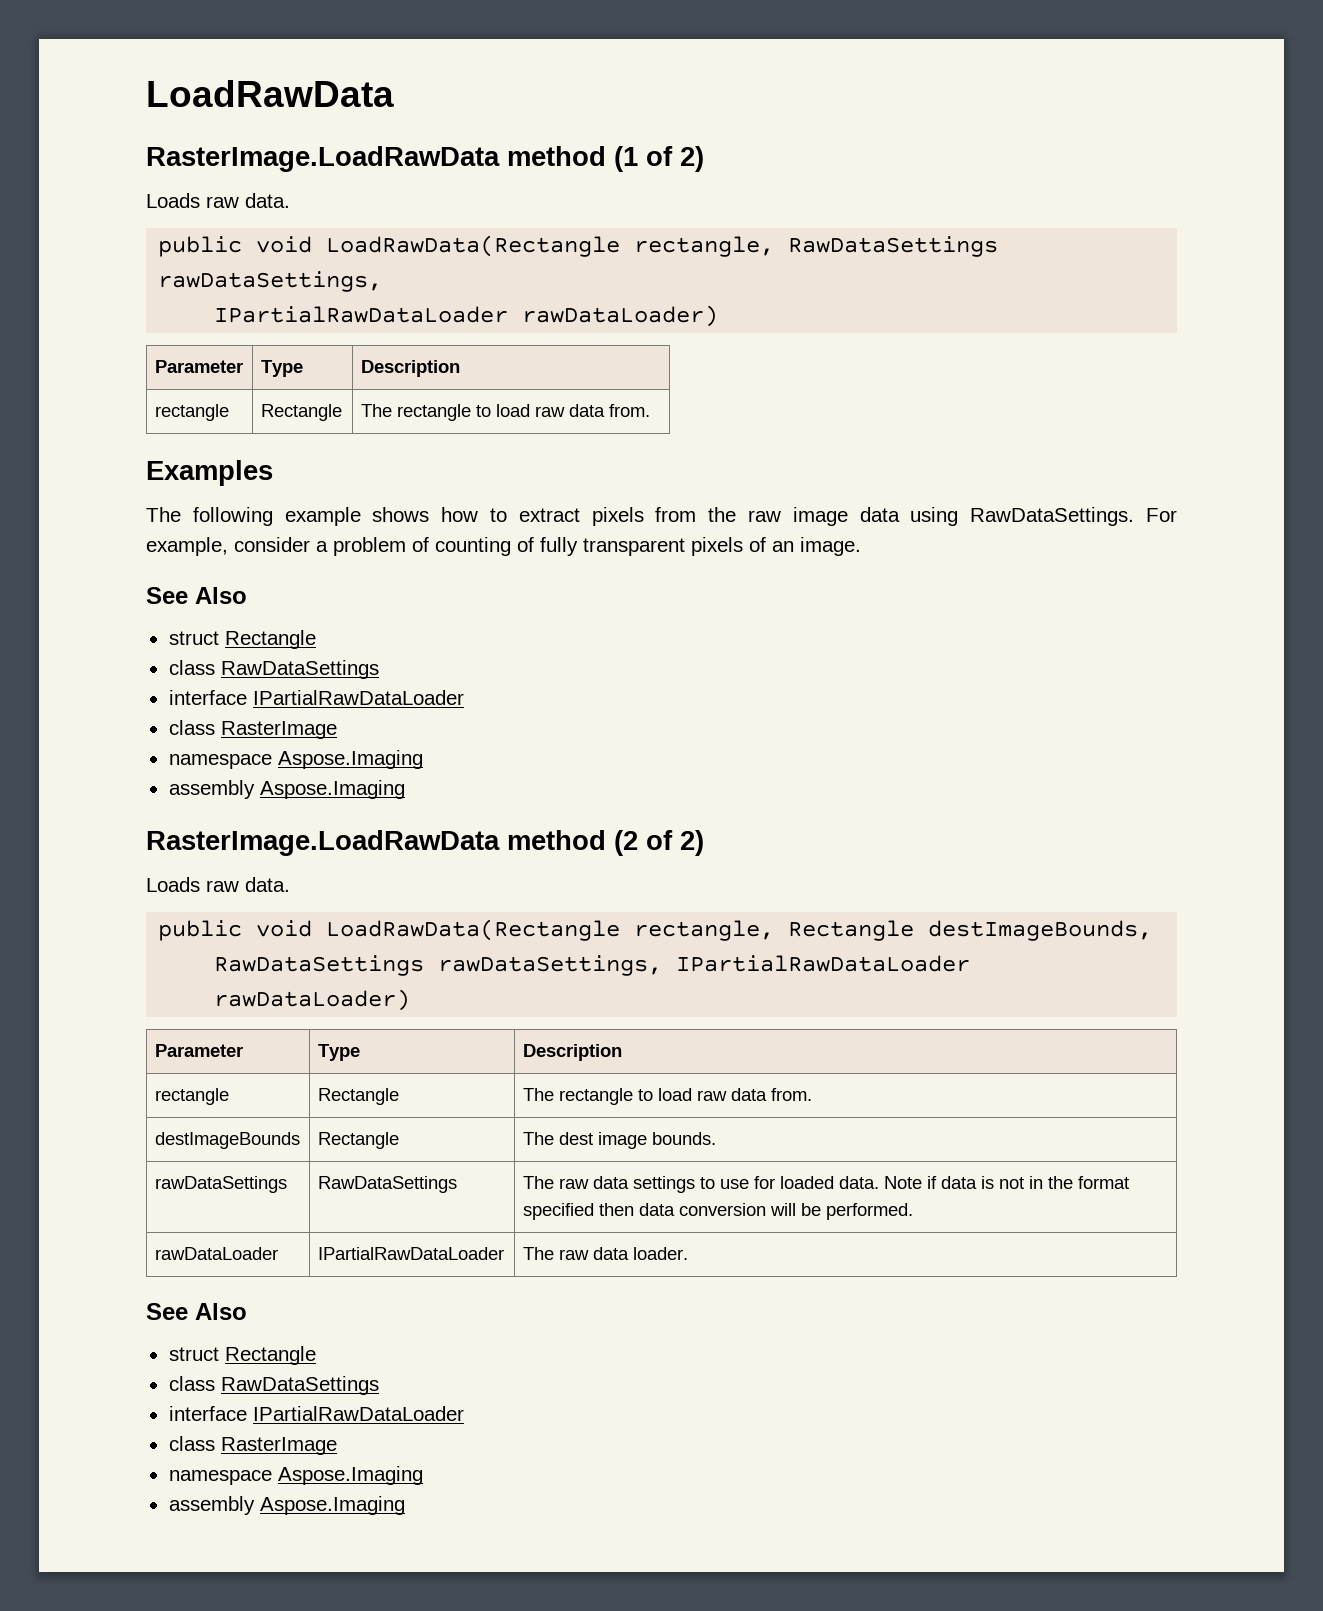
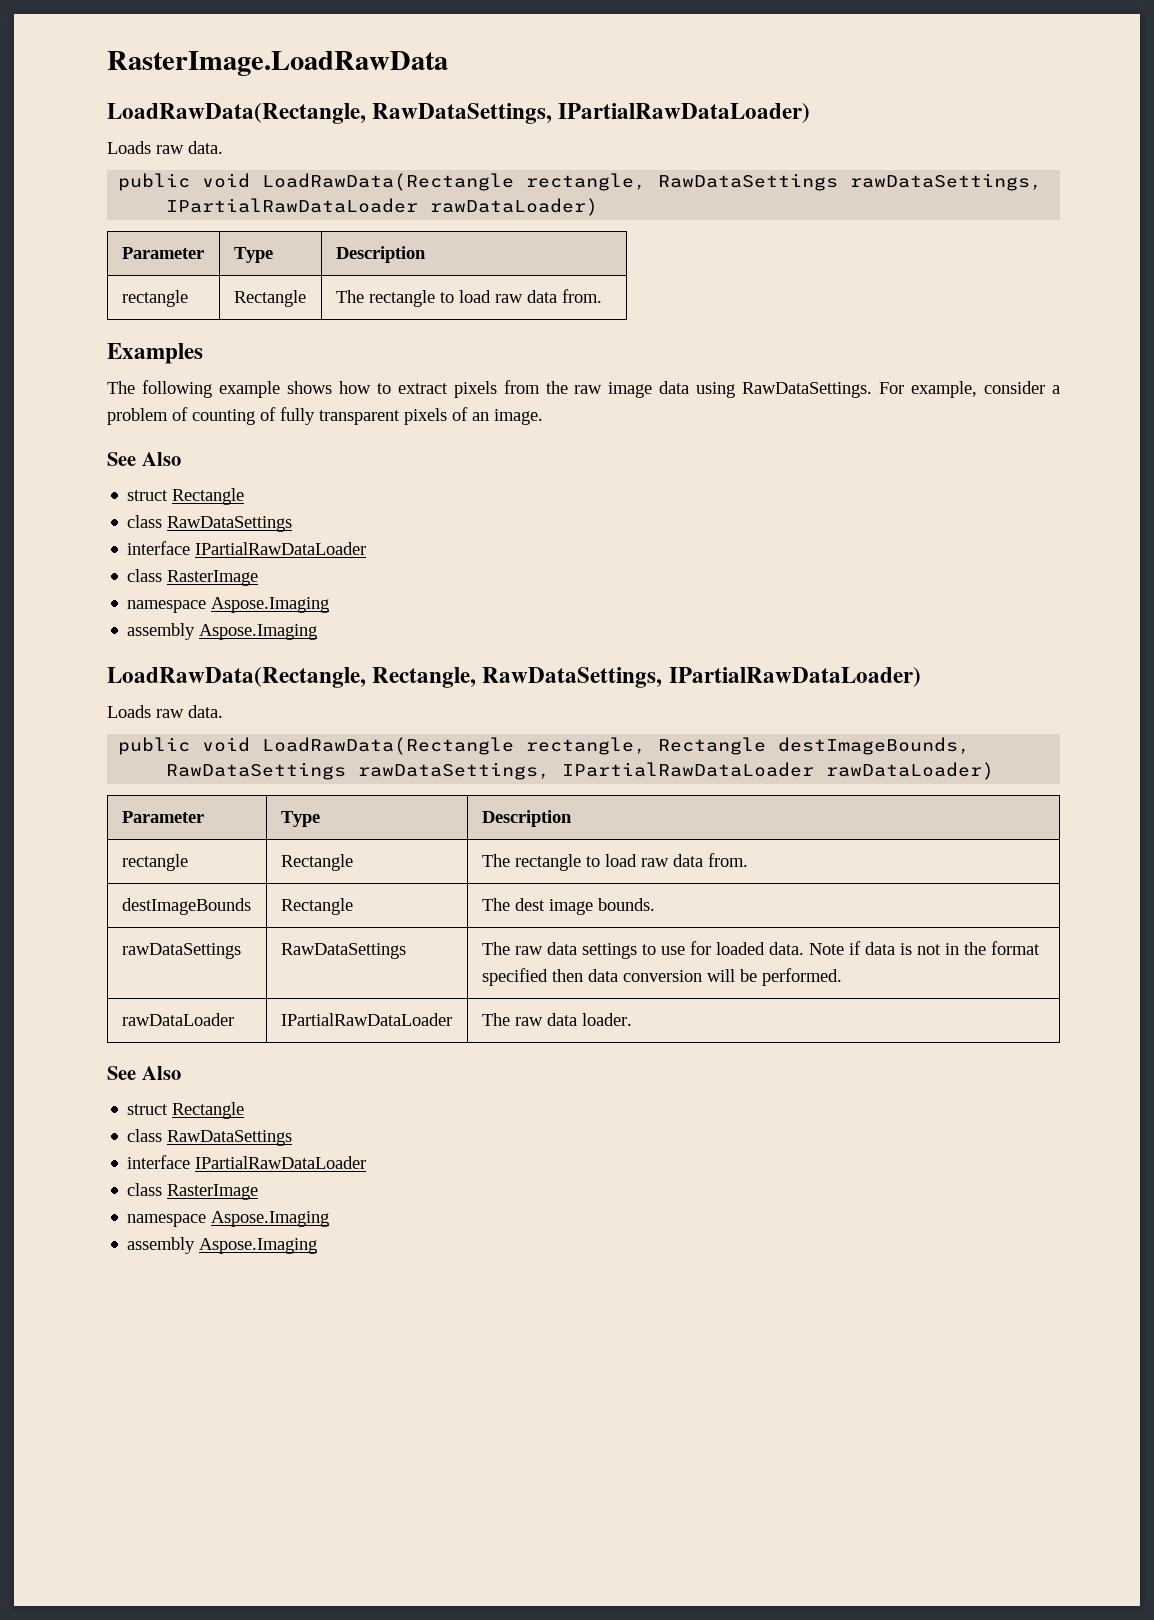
- LoadRawData
- RasterImage.LoadRawData method (1 of 2)
+ RasterImage.LoadRawData
+ LoadRawData(Rectangle, RawDataSettings, IPartialRawDataLoader)
- RasterImage.LoadRawData method (2 of 2)
+ LoadRawData(Rectangle, Rectangle, RawDataSettings, IPartialRawDataLoader)

